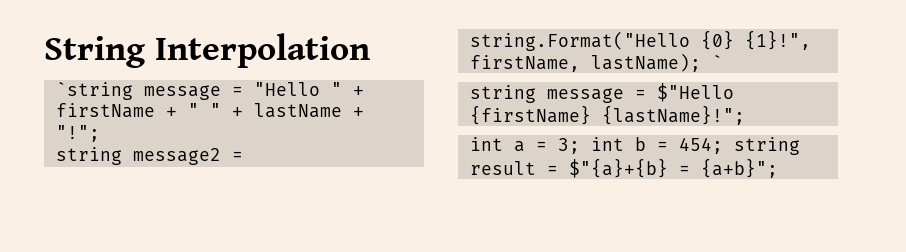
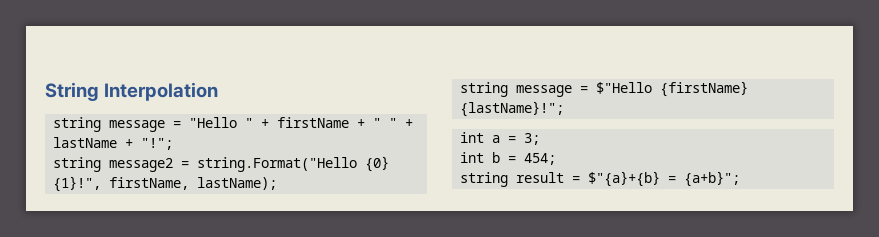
- `string message = "Hello " + firstName + " " + lastName + "!";
+ string message = "Hello " + firstName + " " + lastName + "!";
- string message2 = string.Format("Hello {0} {1}!", firstName, lastName); `
+ string message2 = string.Format("Hello {0} {1}!", firstName, lastName);
- int a = 3; int b = 454; string result = $"{a}+{b} = {a+b}";
+ int a = 3;
+ int b = 454;
+ string result = $"{a}+{b} = {a+b}";

